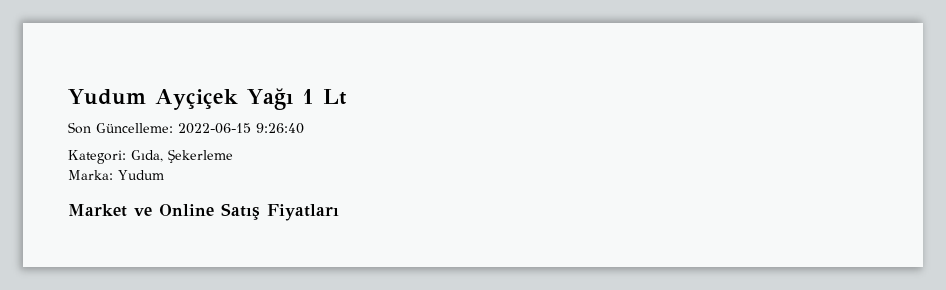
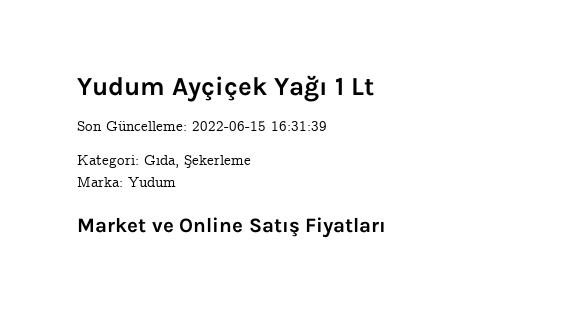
- Son Güncelleme: 2022-06-15 9:26:40
+ Son Güncelleme: 2022-06-15 16:31:39

